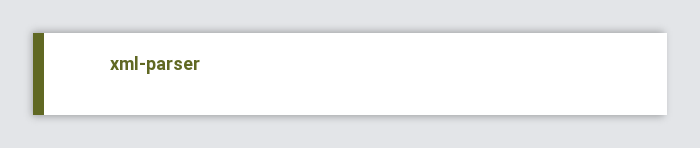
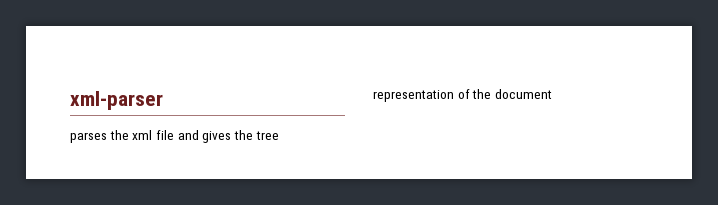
+ parses the xml file and gives the tree representation of the document

